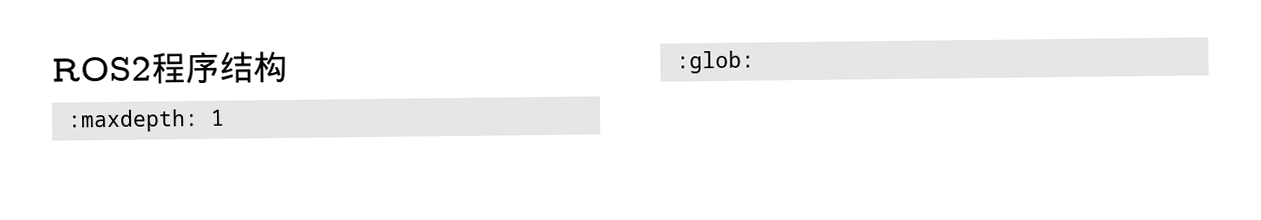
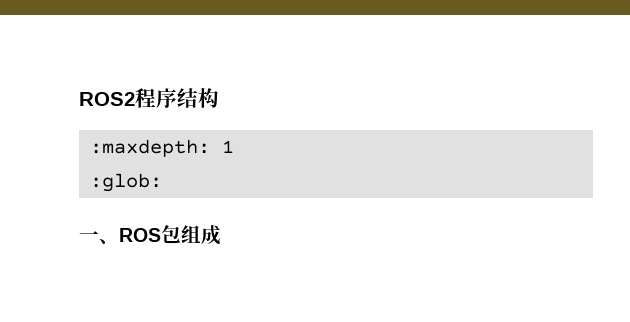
+ 一、ROS包组成

